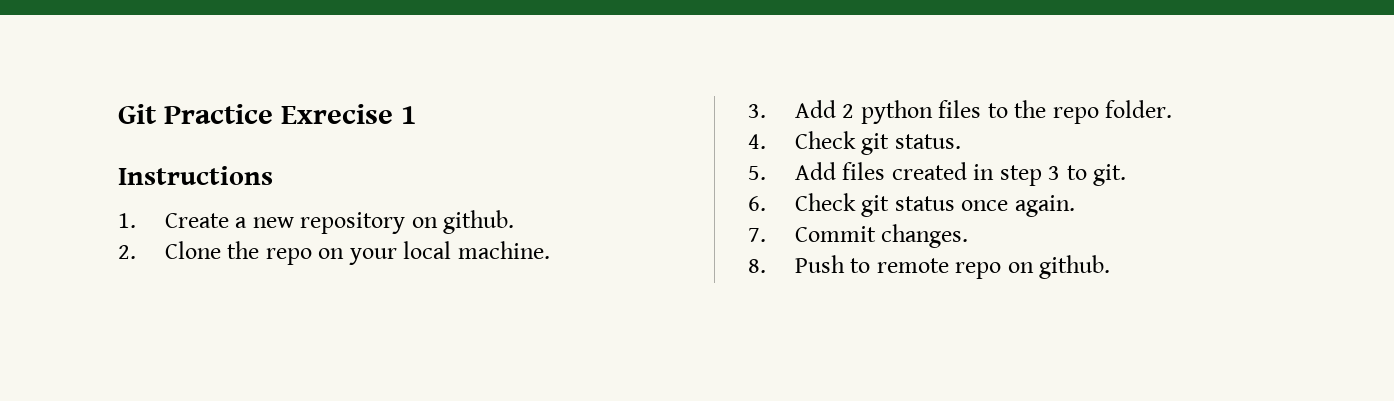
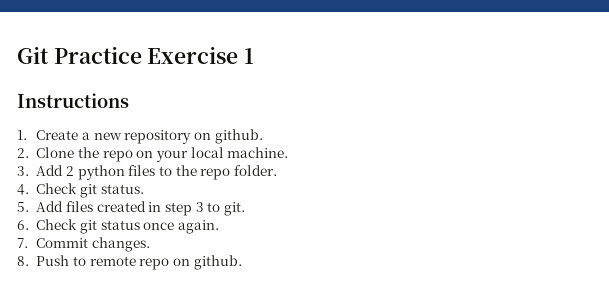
- Git Practice Exrecise 1
+ Git Practice Exercise 1

